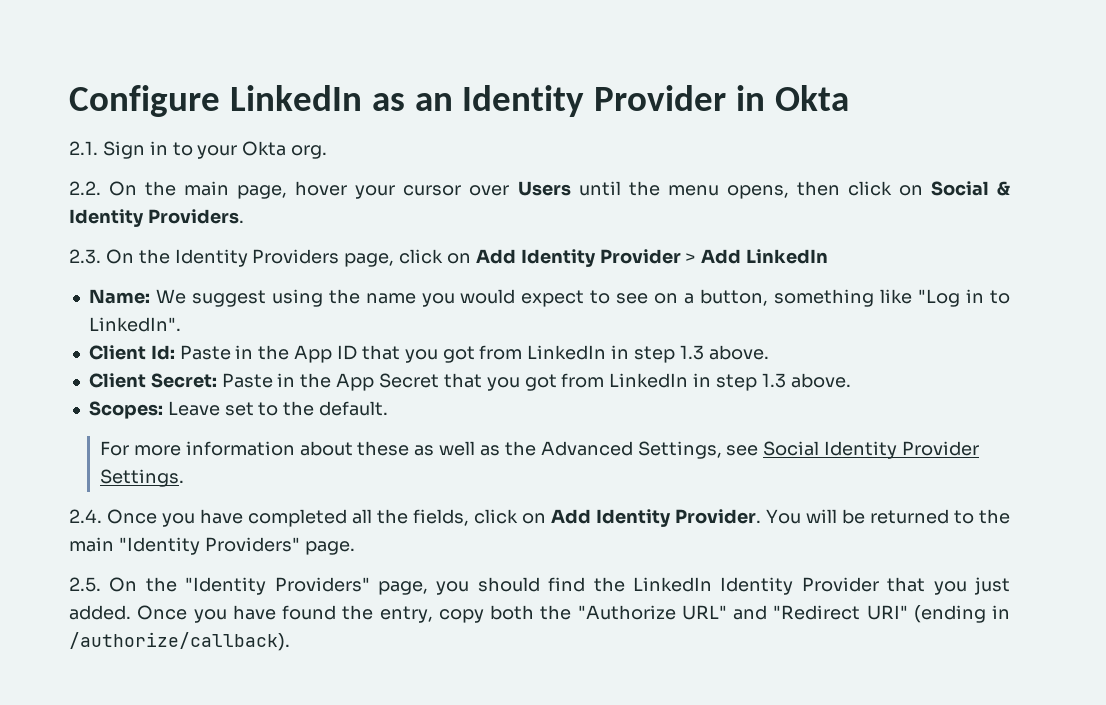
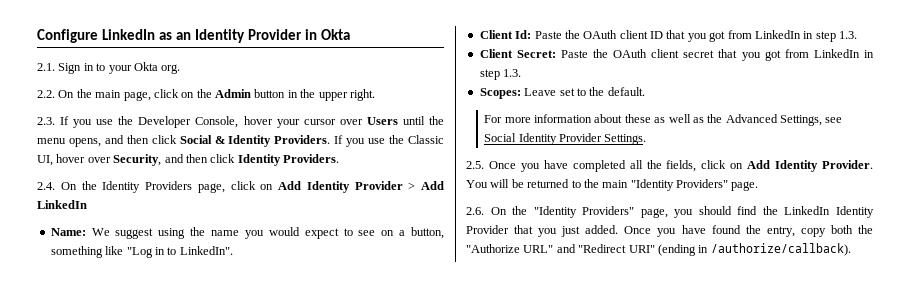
- 2.2. On the main page, hover your cursor over Users until the menu opens, then click on Social & Identity Providers.
- 2.3. On the Identity Providers page, click on Add Identity Provider > Add LinkedIn
+ 2.2. On the main page, click on the Admin button in the upper right.
+ 2.3. If you use the Developer Console, hover your cursor over Users until the menu opens, and then click Social & Identity Providers. If you use the Classic UI, hover over Security, and then click Identity Providers.
+ 2.4. On the Identity Providers page, click on Add Identity Provider > Add LinkedIn
- Client Id: Paste in the App ID that you got from LinkedIn in step 1.3 above.
+ Client Id: Paste the OAuth client ID that you got from LinkedIn in step 1.3.
- Client Secret: Paste in the App Secret that you got from LinkedIn in step 1.3 above.
+ Client Secret: Paste the OAuth client secret that you got from LinkedIn in step 1.3.
- 2.4. Once you have completed all the fields, click on Add Identity Provider.
+ 2.5. Once you have completed all the fields, click on Add Identity Provider.
- 2.5. On the "Identity Providers" page, you should find the LinkedIn Identity Provider that you just added.
+ 2.6. On the "Identity Providers" page, you should find the LinkedIn Identity Provider that you just added.

